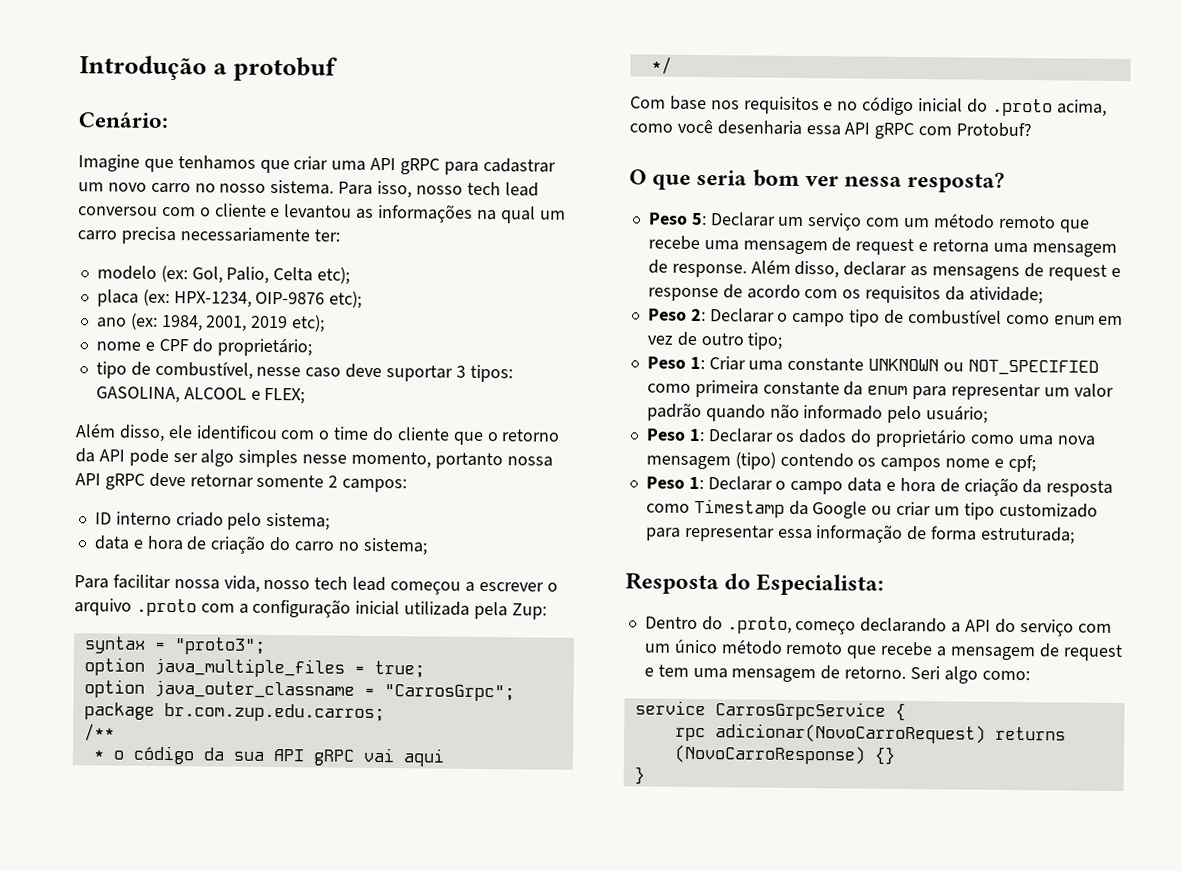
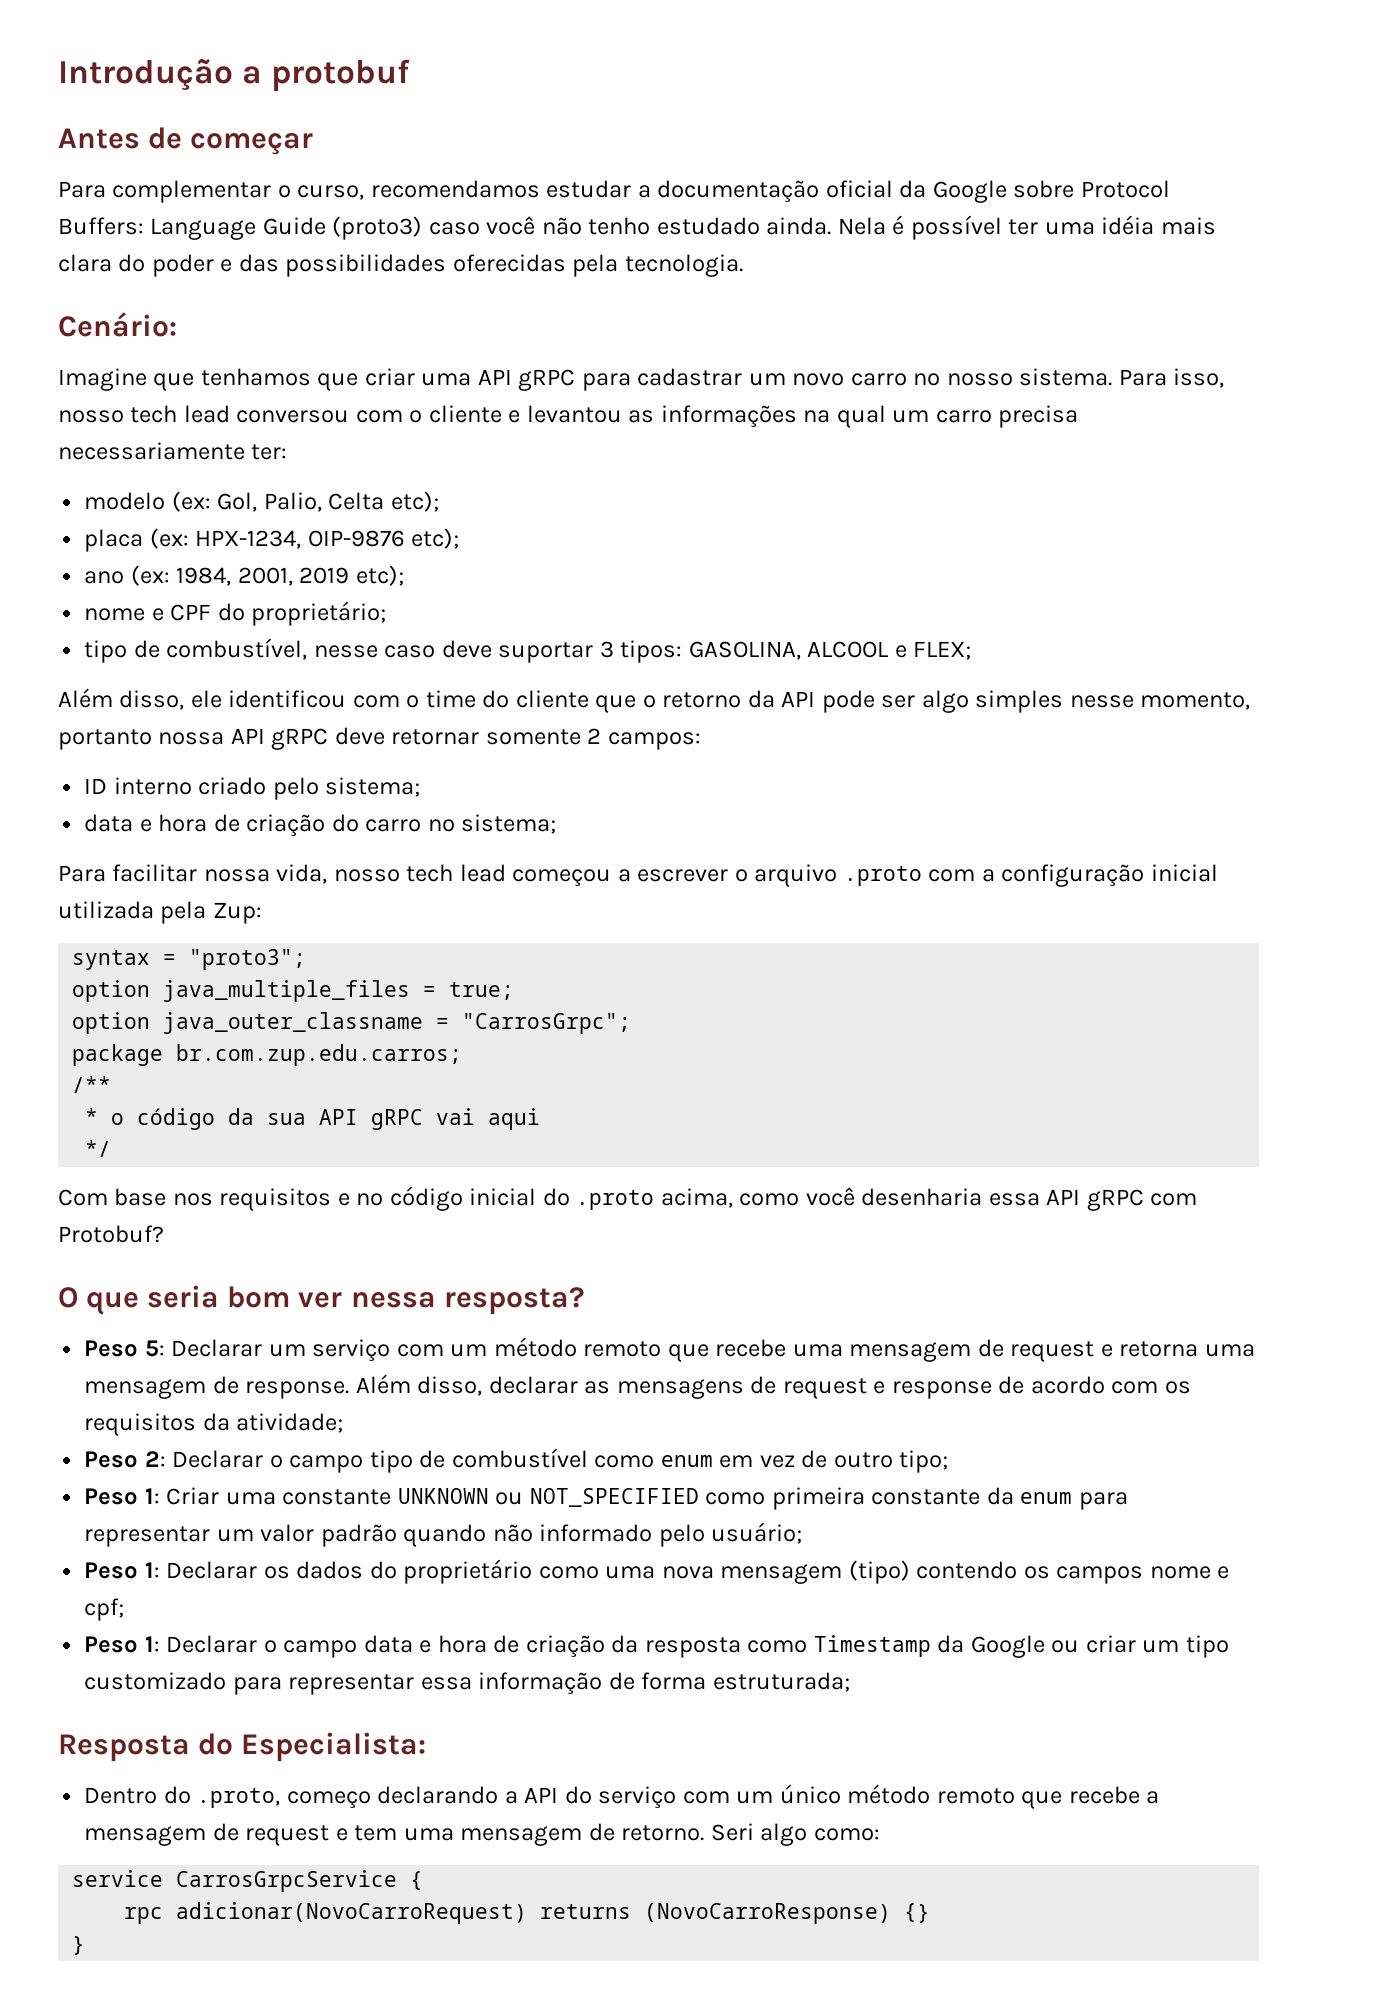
+ Antes de começar
+ Para complementar o curso, recomendamos estudar a documentação oficial da Google sobre Protocol Buffers: Language Guide (proto3) caso você não tenho estudado ainda. Nela é possível ter uma idéia mais clara do poder e das possibilidades oferecidas pela tecnologia.

